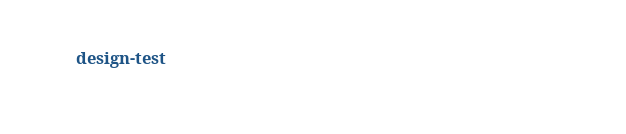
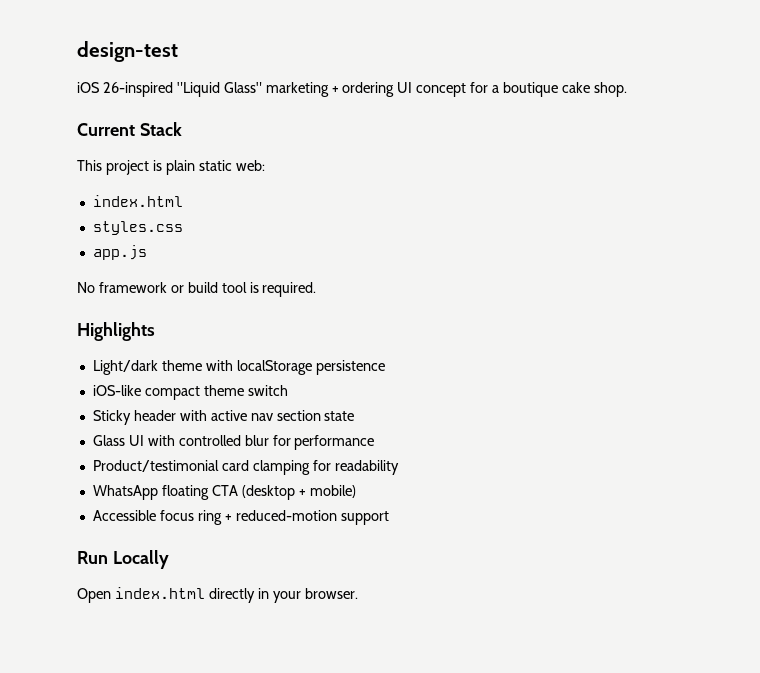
+ iOS 26-inspired "Liquid Glass" marketing + ordering UI concept for a boutique cake shop.
+ Current Stack
+ This project is plain static web:
+ index.html
+ styles.css
+ app.js
+ No framework or build tool is required.
+ Highlights
+ Light/dark theme with localStorage persistence
+ iOS-like compact theme switch
+ Sticky header with active nav section state
+ Glass UI with controlled blur for performance
+ Product/testimonial card clamping for readability
+ WhatsApp floating CTA (desktop + mobile)
+ Accessible focus ring + reduced-motion support
+ Run Locally
+ Open index.html directly in your browser.

